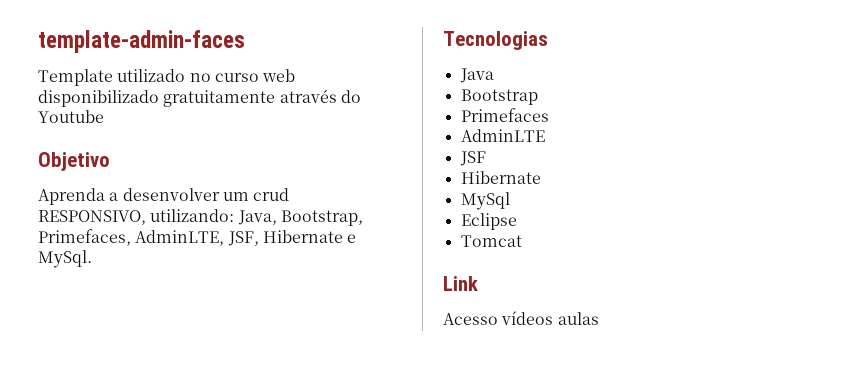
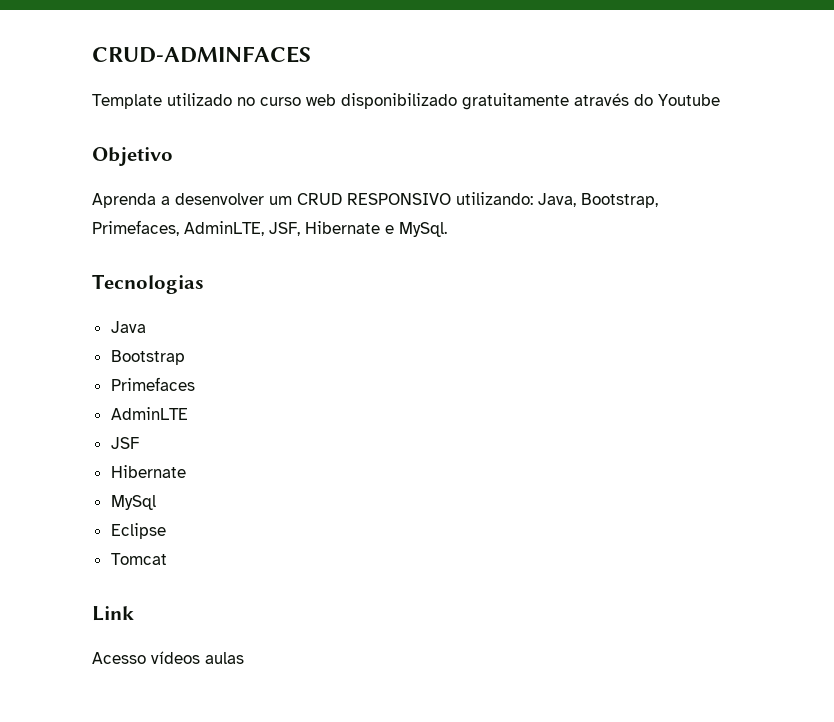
- template-admin-faces
+ CRUD-ADMINFACES
- Aprenda a desenvolver um crud RESPONSIVO, utilizando: Java, Bootstrap, Primefaces, AdminLTE, JSF, Hibernate e MySql.
+ Aprenda a desenvolver um CRUD RESPONSIVO utilizando: Java, Bootstrap, Primefaces, AdminLTE, JSF, Hibernate e MySql.

